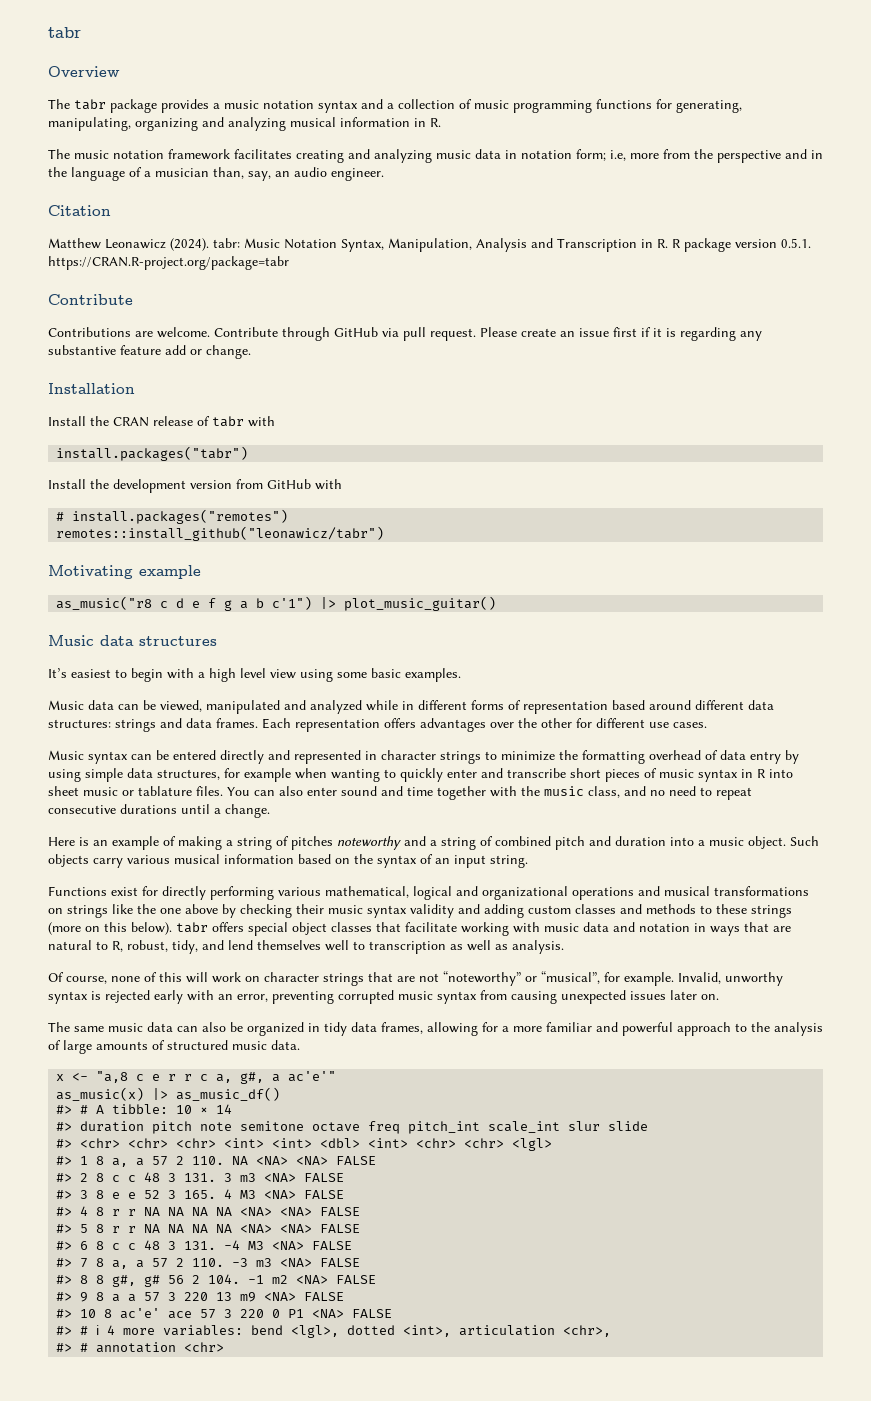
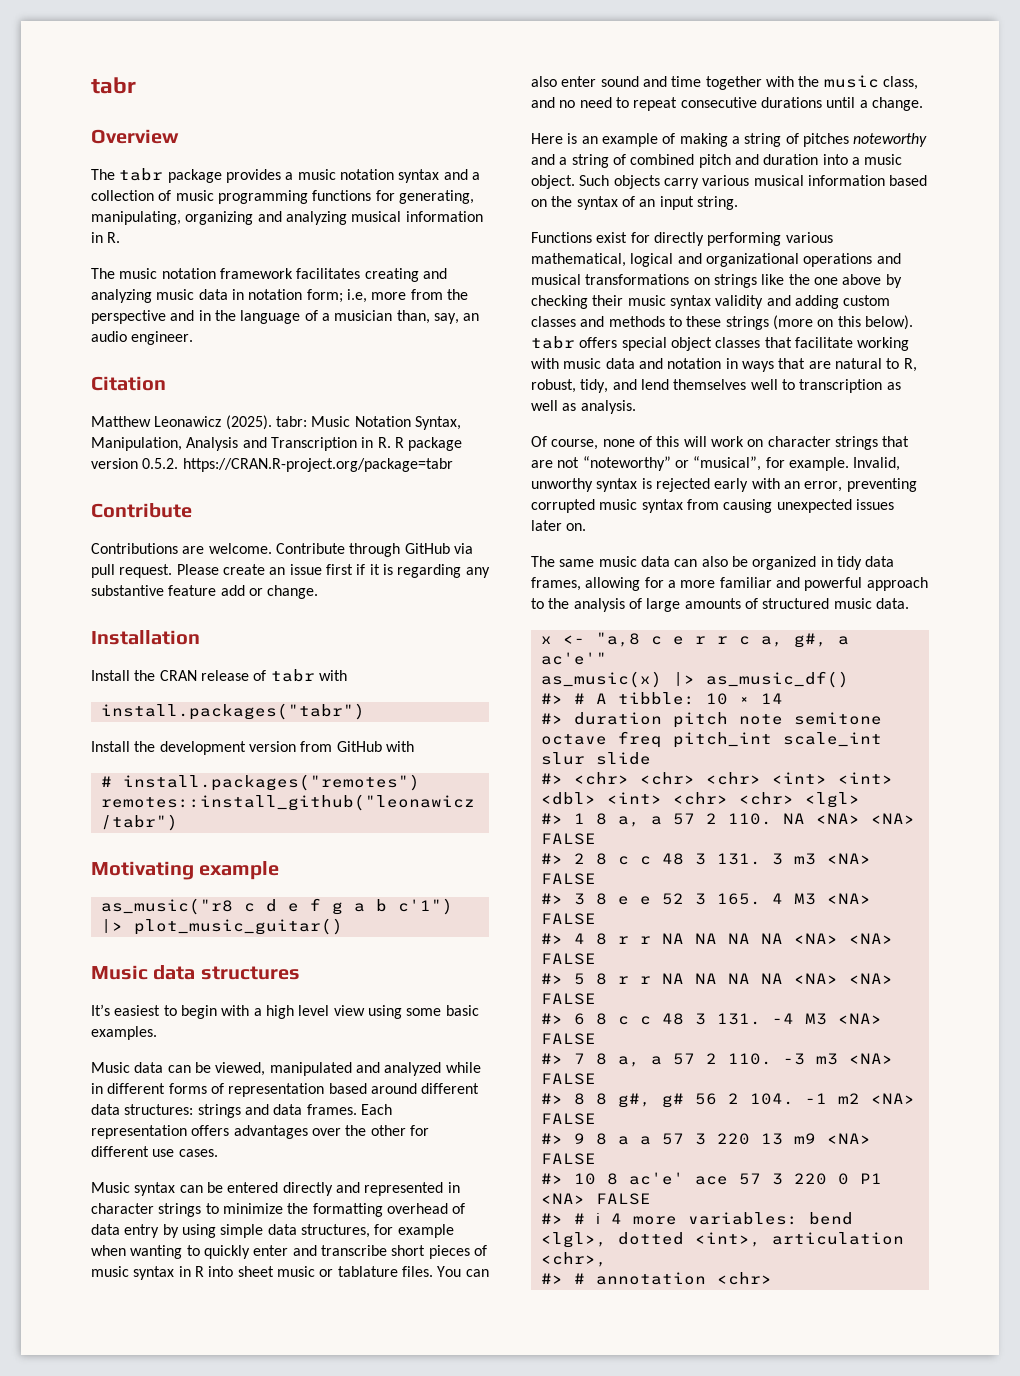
- Matthew Leonawicz (2024). tabr: Music Notation Syntax, Manipulation, Analysis and Transcription in R. R package version 0.5.1. https://CRAN.R-project.org/package=tabr
+ Matthew Leonawicz (2025). tabr: Music Notation Syntax, Manipulation, Analysis and Transcription in R. R package version 0.5.2. https://CRAN.R-project.org/package=tabr

